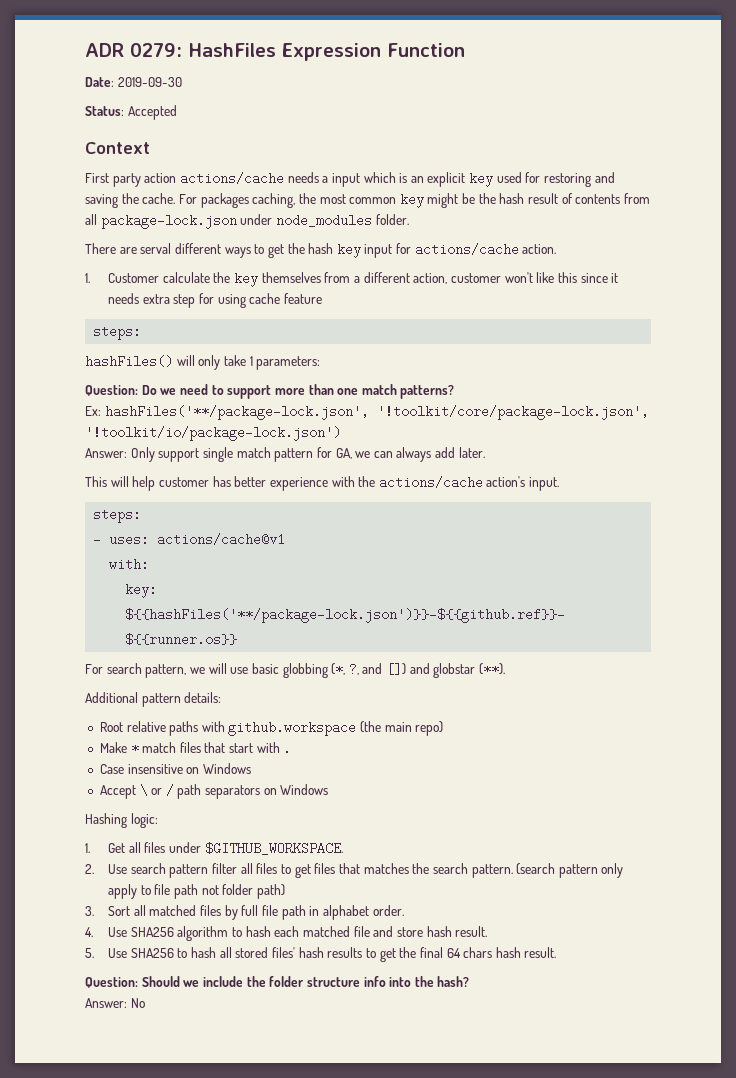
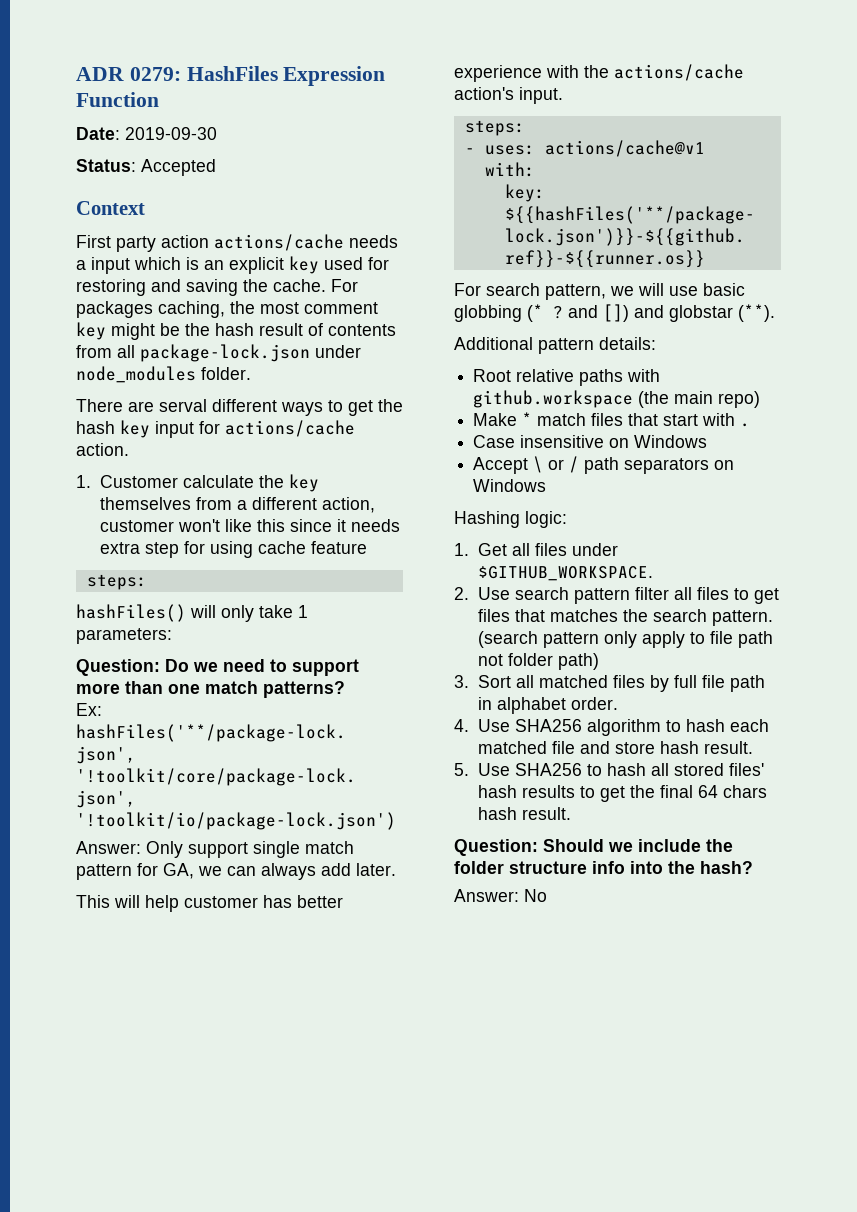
- For packages caching, the most common key might be the hash result of contents from all package-lock.json under node_modules folder.
+ For packages caching, the most comment key might be the hash result of contents from all package-lock.json under node_modules folder.
- For search pattern, we will use basic globbing (*, ?, and []) and globstar (**).
+ For search pattern, we will use basic globbing (* ? and []) and globstar (**).

